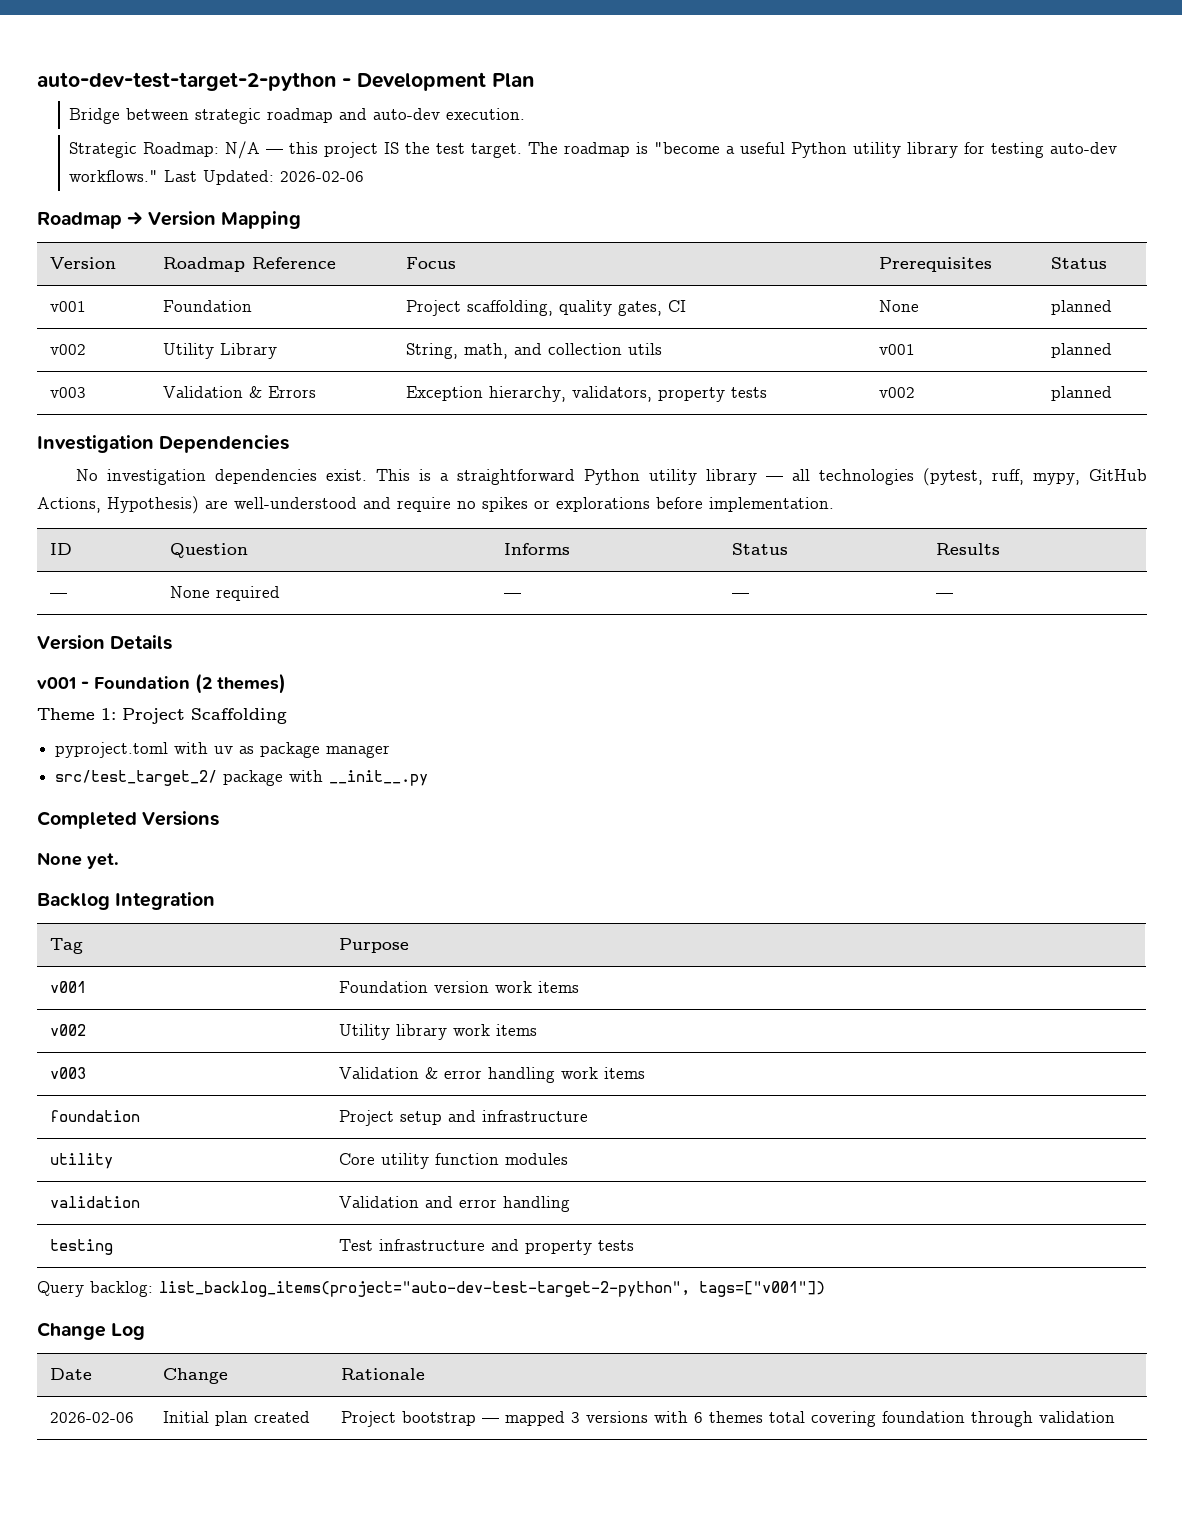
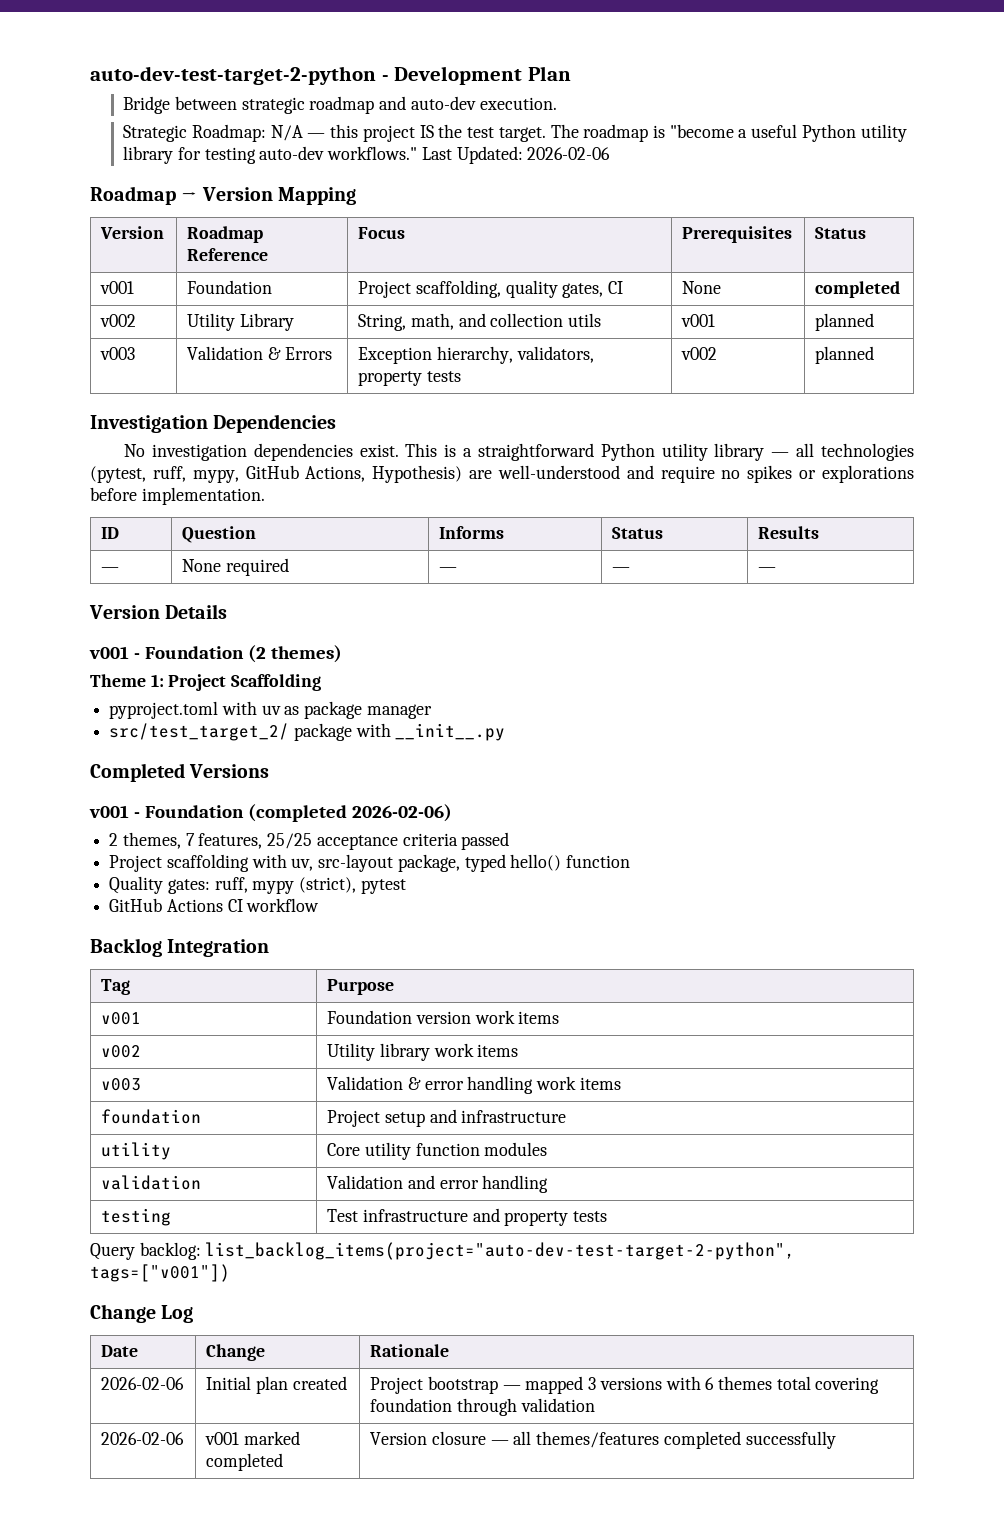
- v001 | Foundation | Project scaffolding, quality gates, CI | None | planned
+ v001 | Foundation | Project scaffolding, quality gates, CI | None | completed
- None yet.
+ v001 - Foundation (completed 2026-02-06)
+ 2 themes, 7 features, 25/25 acceptance criteria passed
+ Project scaffolding with uv, src-layout package, typed hello() function
+ Quality gates: ruff, mypy (strict), pytest
+ GitHub Actions CI workflow
+ 2026-02-06 | v001 marked completed | Version closure — all themes/features completed successfully

